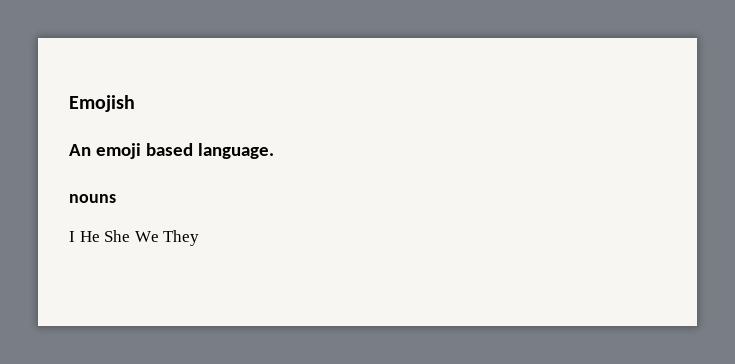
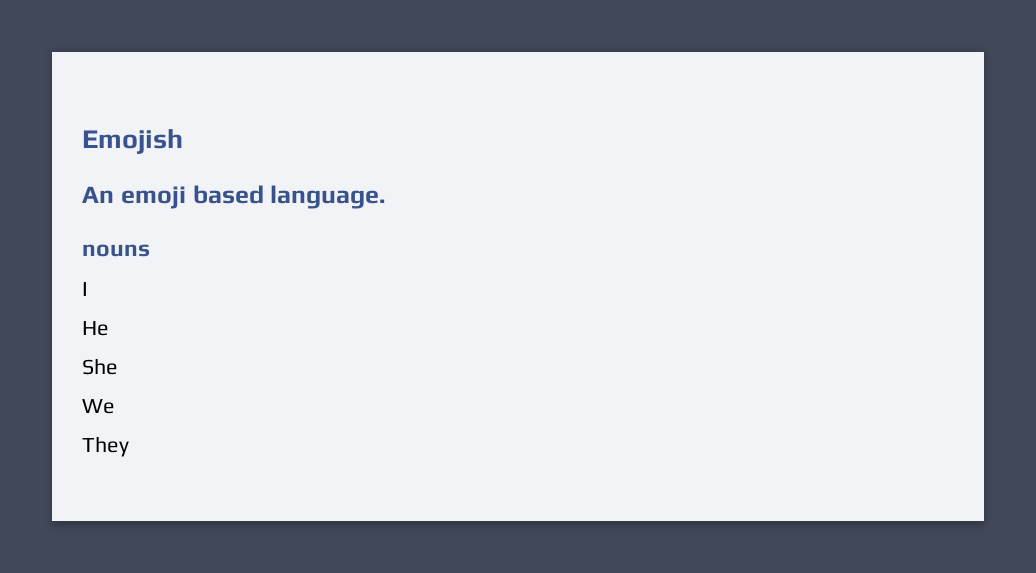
- I He She We They
+ I
+ He
+ She
+ We
+ They

